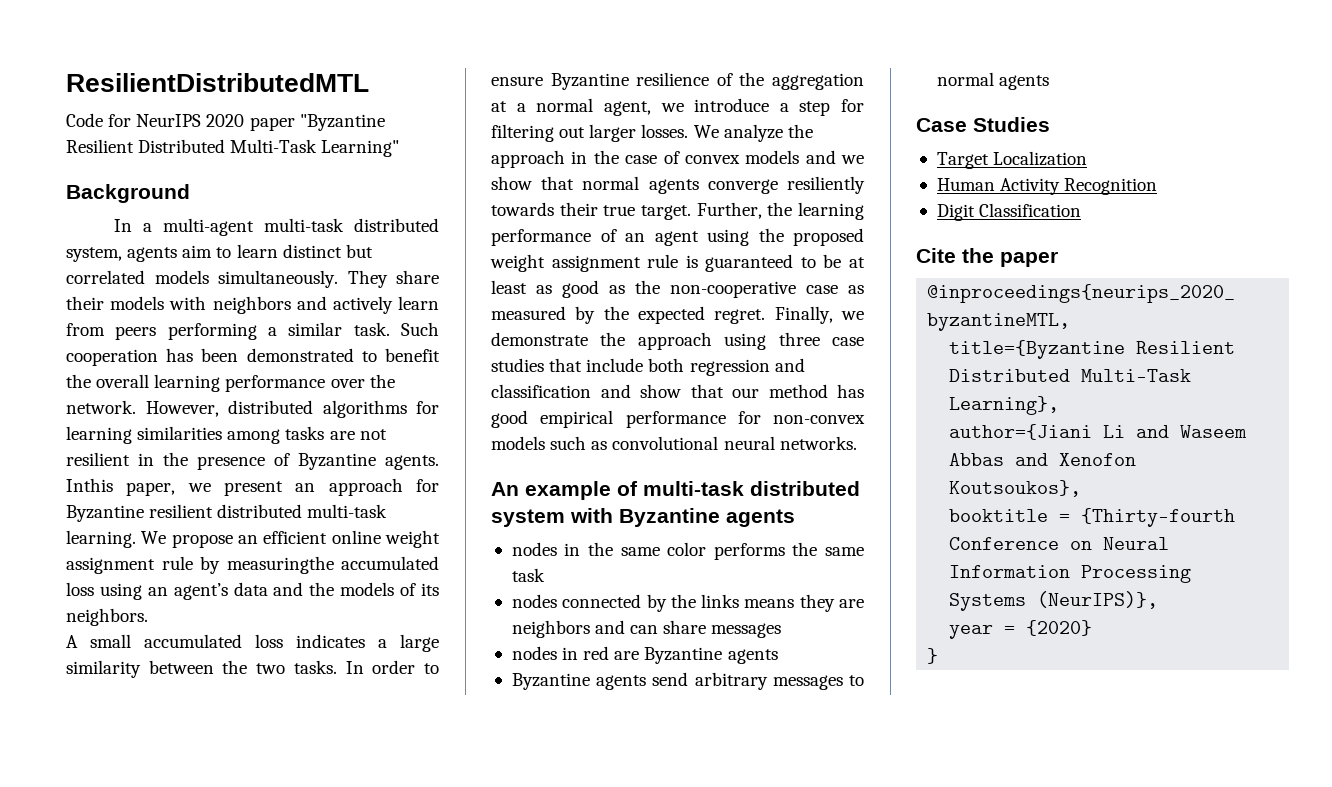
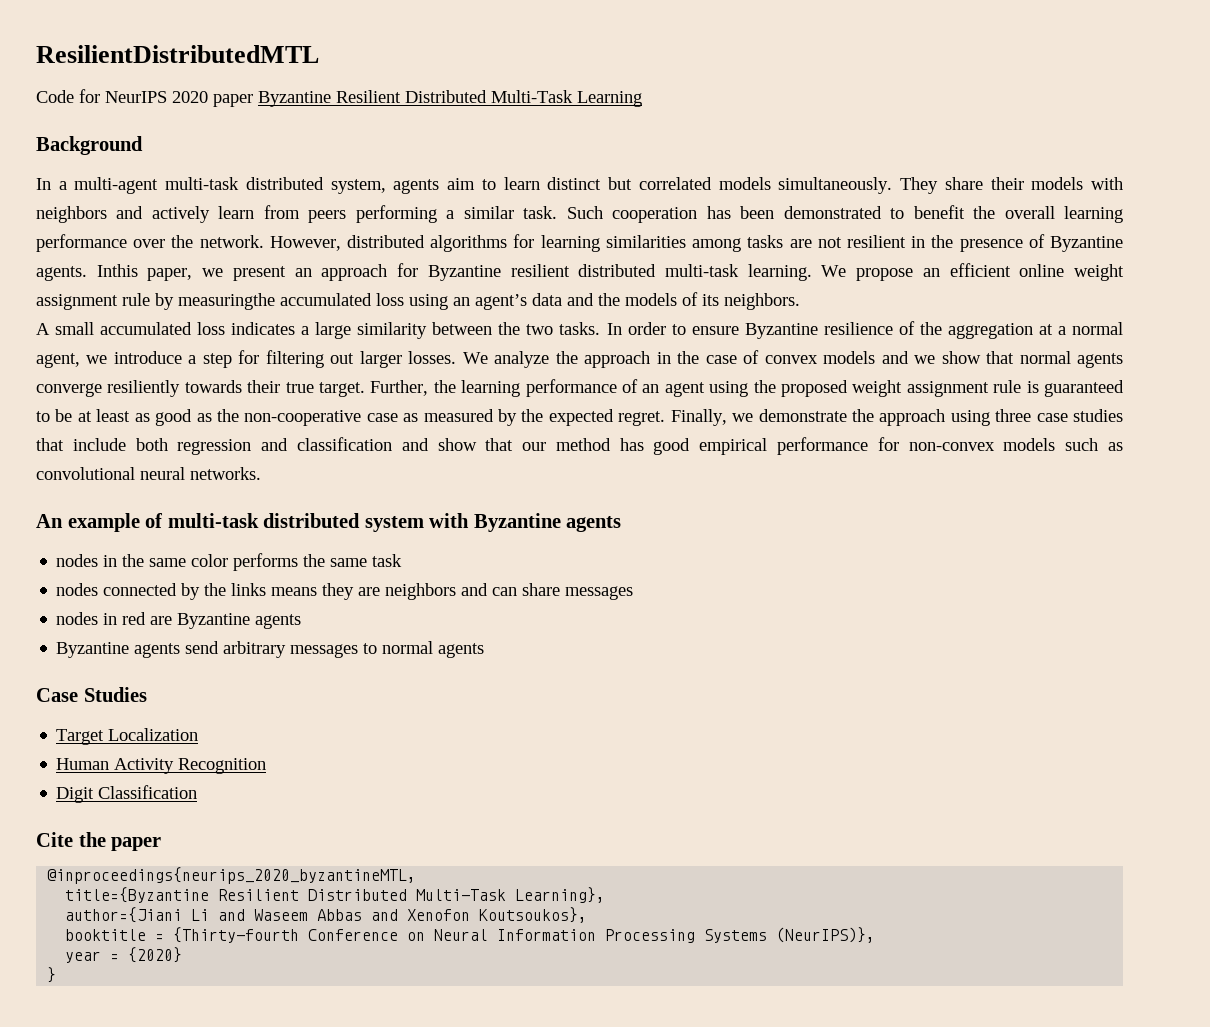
- Code for NeurIPS 2020 paper "Byzantine Resilient Distributed Multi-Task Learning"
+ Code for NeurIPS 2020 paper Byzantine Resilient Distributed Multi-Task Learning

